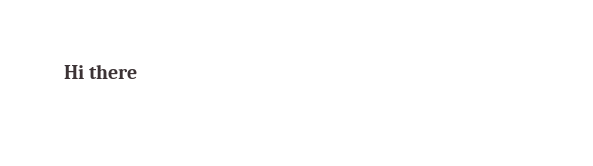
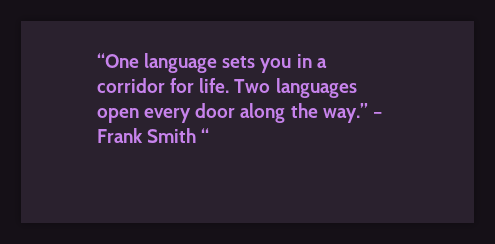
- Hi there
+ “One language sets you in a corridor for life. Two languages open every door along the way.” – Frank Smith “

